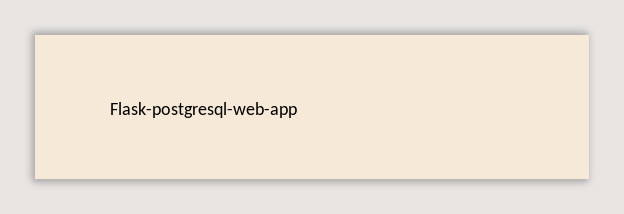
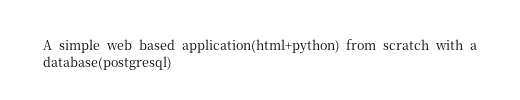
- Flask-postgresql-web-app
+ A simple web based application(html+python) from scratch with a database(postgresql)

